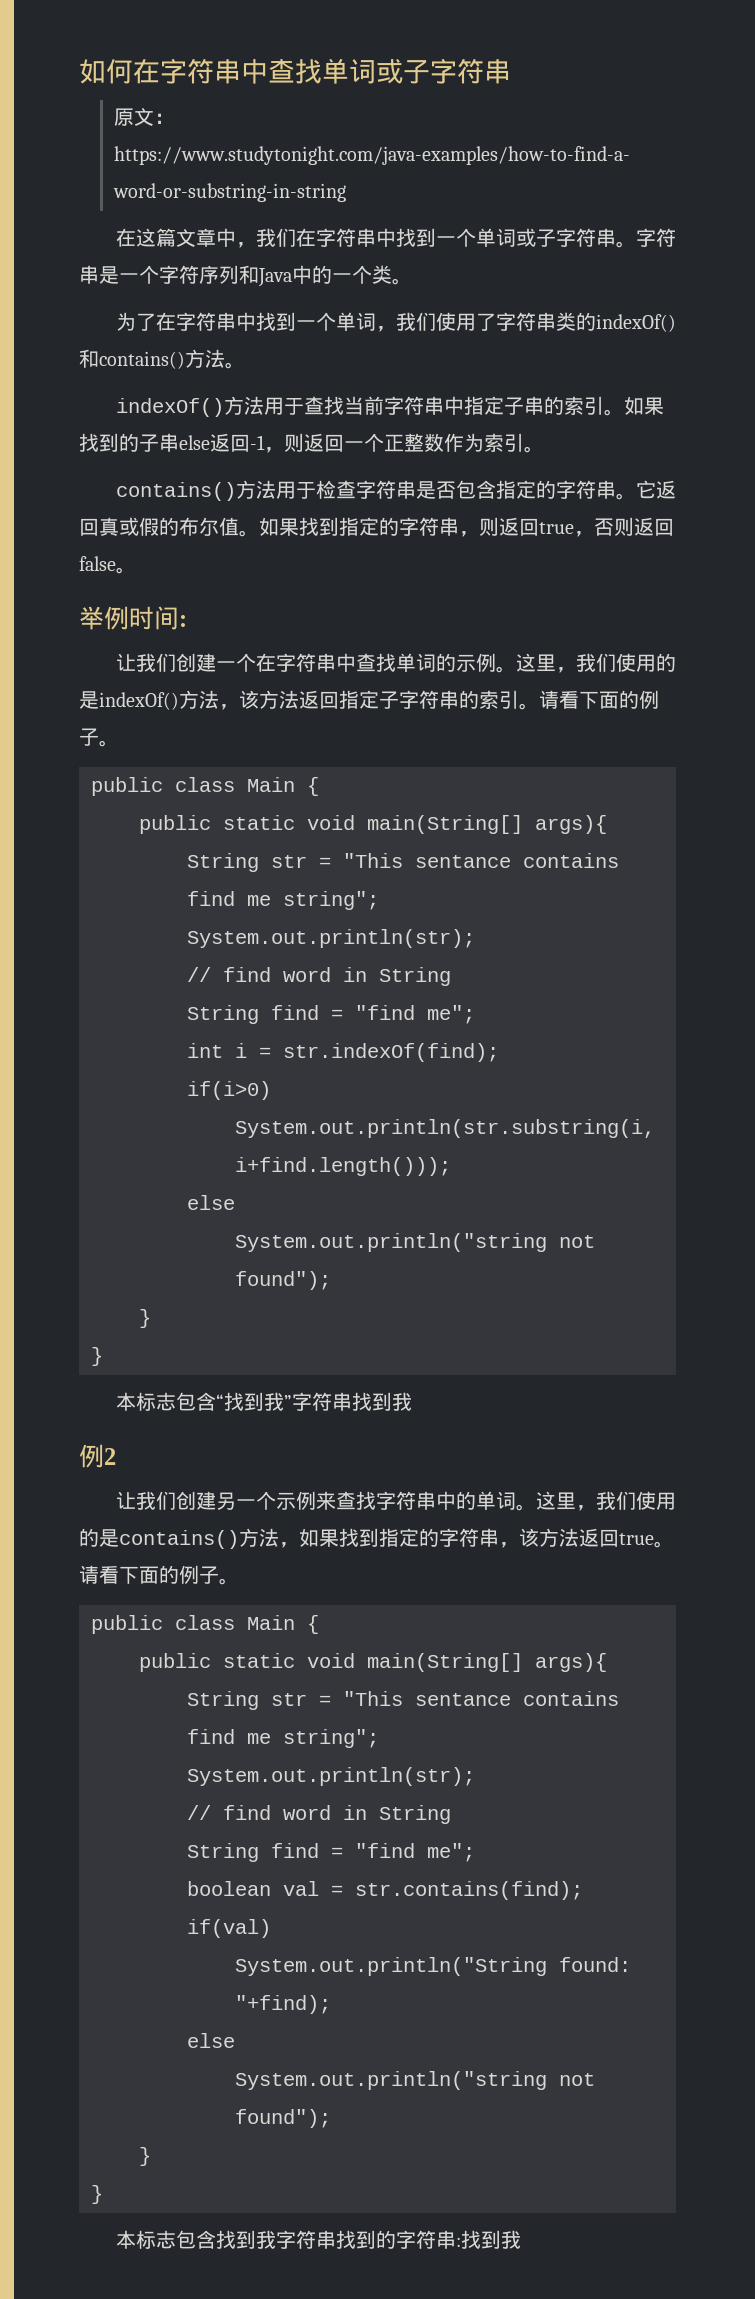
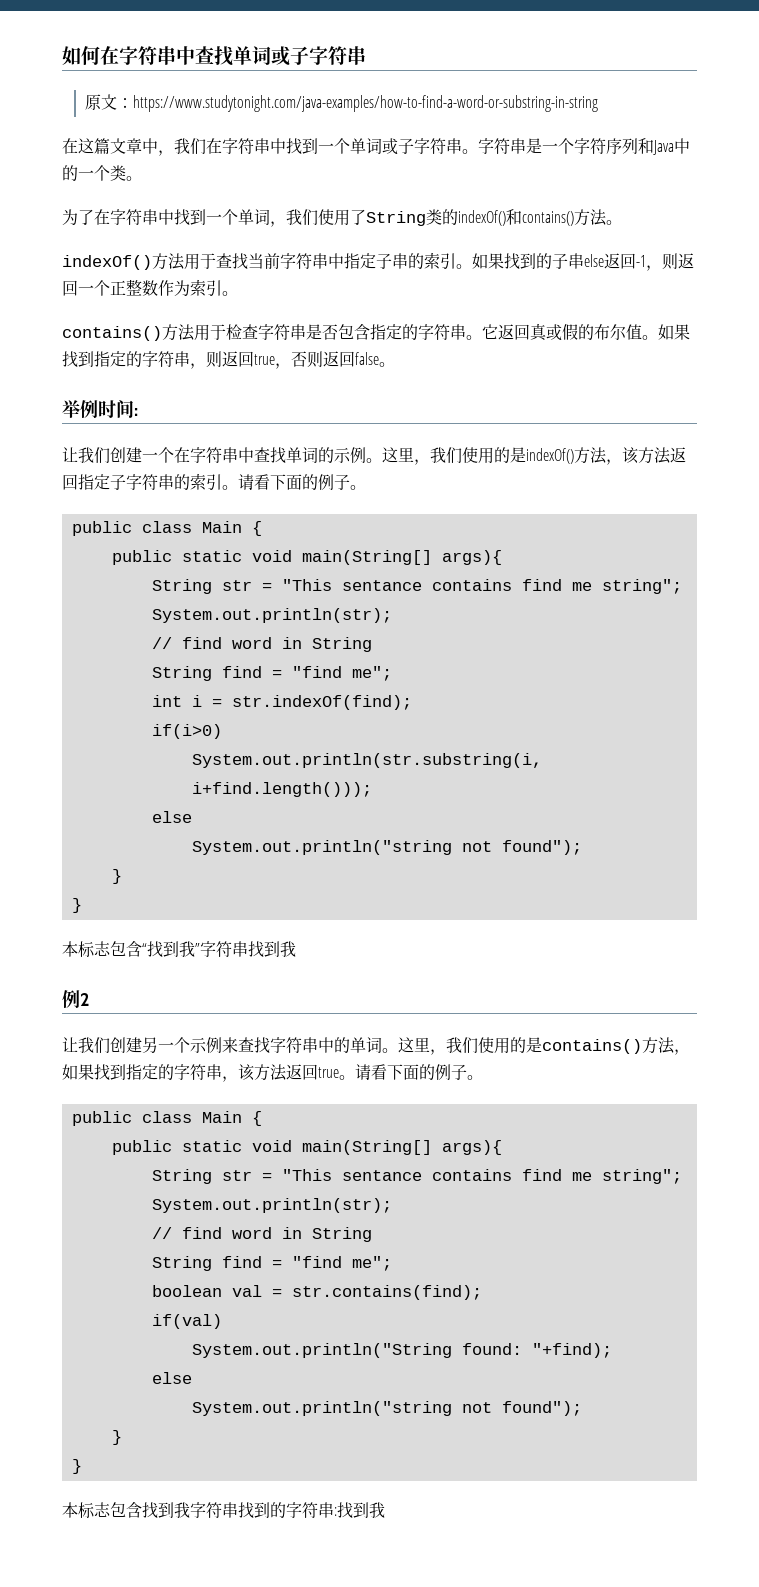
- 为了在字符串中找到一个单词，我们使用了字符串类的indexOf()和contains()方法。
+ 为了在字符串中找到一个单词，我们使用了String类的indexOf()和contains()方法。

